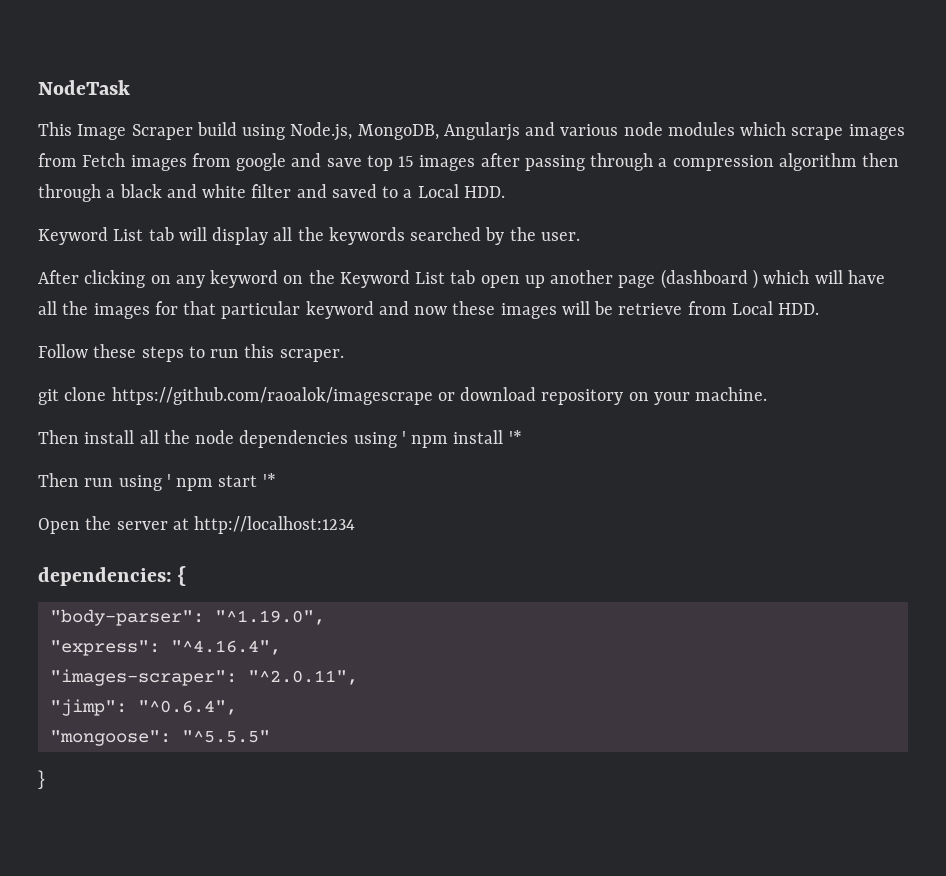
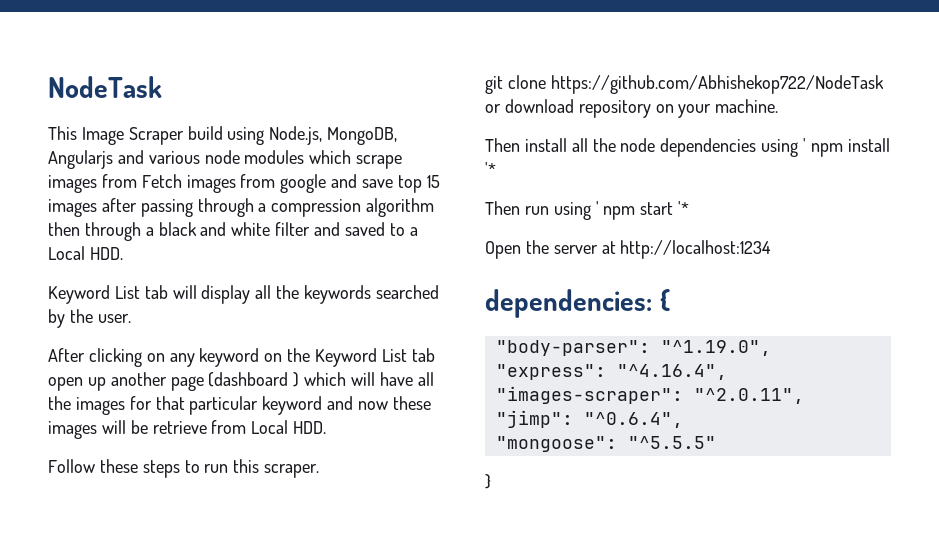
- git clone https://github.com/raoalok/imagescrape or download repository on your machine.
+ git clone https://github.com/Abhishekop722/NodeTask or download repository on your machine.

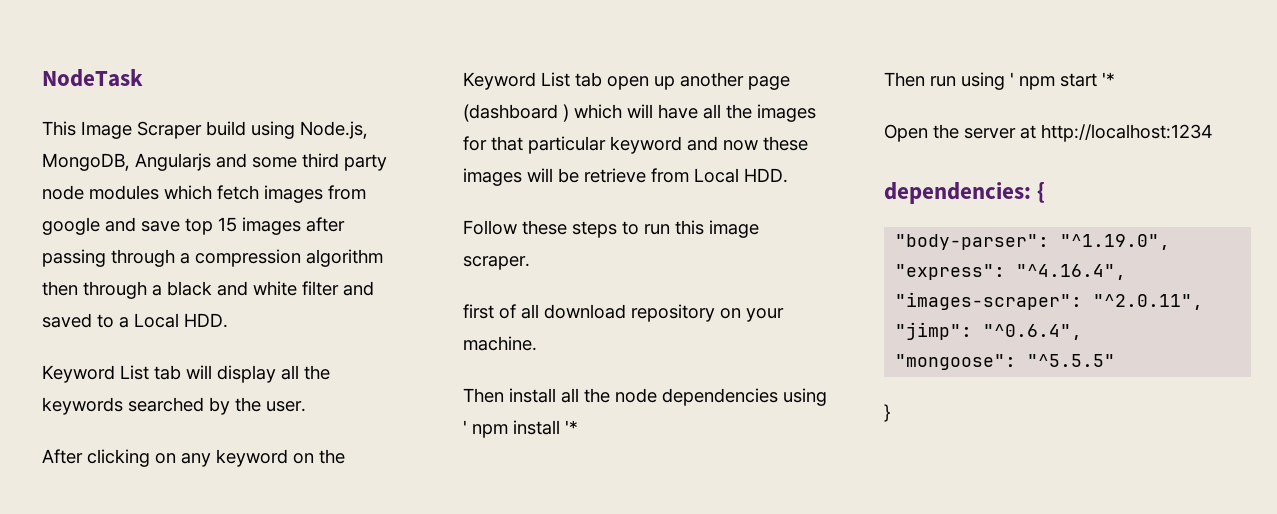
- This Image Scraper build using Node.js, MongoDB, Angularjs and various node modules which scrape images from Fetch images from google and save top 15 images after passing through a compression algorithm then through a black and white filter and saved to a Local HDD.
+ This Image Scraper build using Node.js, MongoDB, Angularjs and some third party node modules which fetch images from google and save top 15 images after passing through a compression algorithm then through a black and white filter and saved to a Local HDD.
- Follow these steps to run this scraper.
+ Follow these steps to run this image scraper.
- git clone https://github.com/Abhishekop722/NodeTask or download repository on your machine.
+ first of all download repository on your machine.

